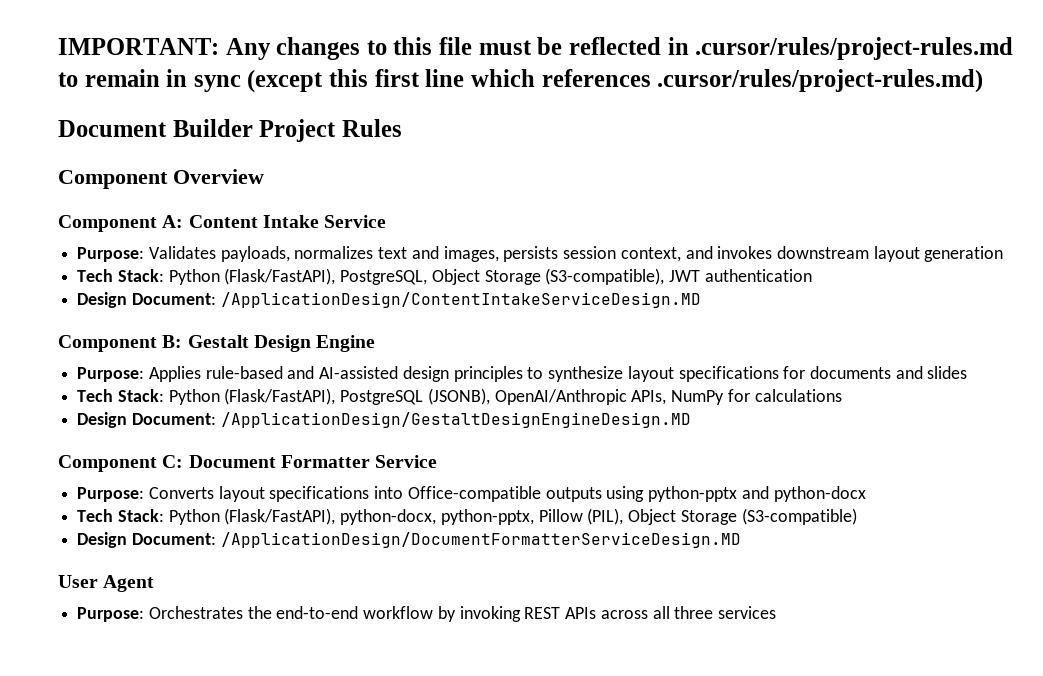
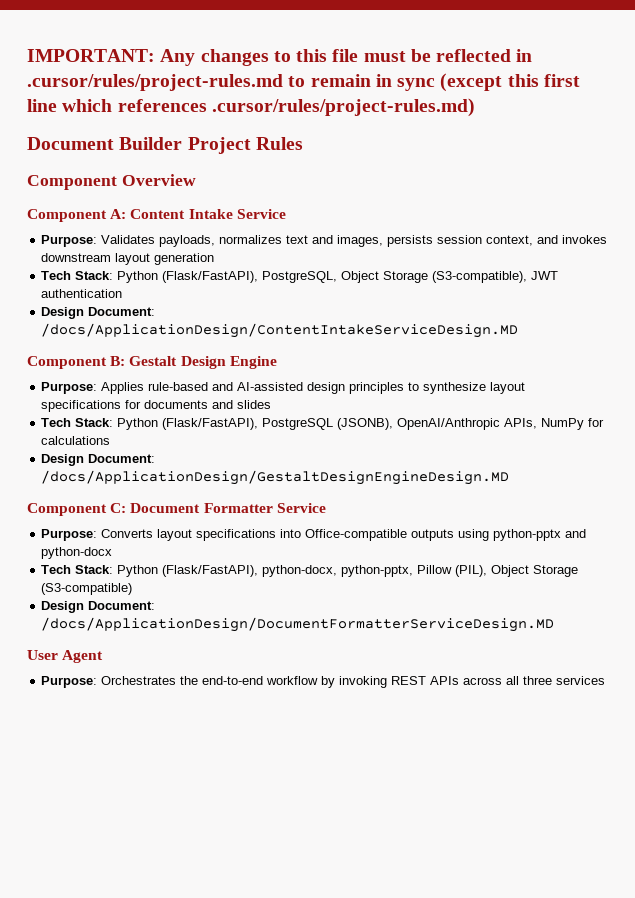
- Design Document: /ApplicationDesign/ContentIntakeServiceDesign.MD
+ Design Document: /docs/ApplicationDesign/ContentIntakeServiceDesign.MD
- Design Document: /ApplicationDesign/GestaltDesignEngineDesign.MD
+ Design Document: /docs/ApplicationDesign/GestaltDesignEngineDesign.MD
- Design Document: /ApplicationDesign/DocumentFormatterServiceDesign.MD
+ Design Document: /docs/ApplicationDesign/DocumentFormatterServiceDesign.MD

